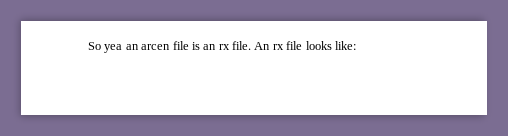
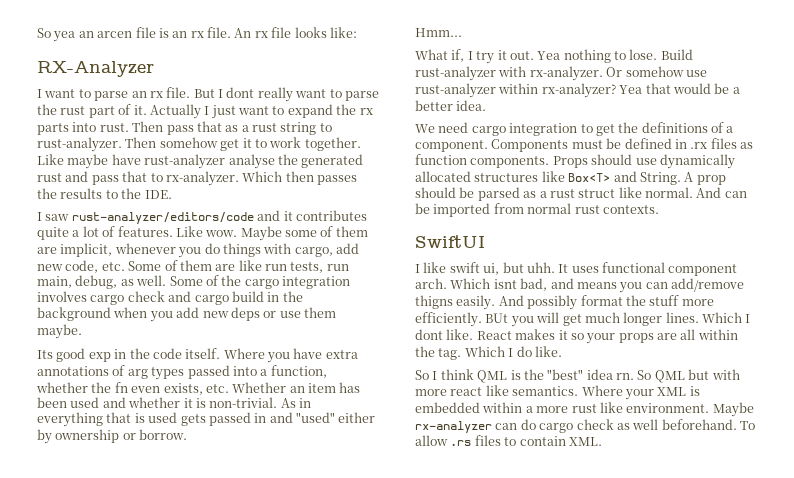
+ RX-Analyzer
+ I want to parse an rx file. But I dont really want to parse the rust part of it. Actually I just want to expand the rx parts into rust. Then pass that as a rust string to rust-analyzer. Then somehow get it to work together. Like maybe have rust-analyzer analyse the generated rust and pass that to rx-analyzer. Which then passes the results to the IDE.
+ I saw rust-analyzer/editors/code and it contributes quite a lot of features. Like wow. Maybe some of them are implicit, whenever you do things with cargo, add new code, etc. Some of them are like run tests, run main, debug, as well. Some of the cargo integration involves cargo check and cargo build in the background when you add new deps or use them maybe.
+ Its good exp in the code itself. Where you have extra annotations of arg types passed into a function, whether the fn even exists, etc. Whether an item has been used and whether it is non-trivial. As in everything that is used gets passed in and "used" either by ownership or borrow.
+ Hmm...
+ What if, I try it out. Yea nothing to lose. Build rust-analyzer with rx-analyzer. Or somehow use rust-analyzer within rx-analyzer? Yea that would be a better idea.
+ We need cargo integration to get the definitions of a component. Components must be defined in .rx files as function components. Props should use dynamically allocated structures like Box<T> and String. A prop should be parsed as a rust struct like normal. And can be imported from normal rust contexts.
+ SwiftUI
+ I like swift ui, but uhh. It uses functional component arch. Which isnt bad, and means you can add/remove thigns easily. And possibly format the stuff more efficiently. BUt you will get much longer lines. Which I dont like. React makes it so your props are all within the tag. Which I do like.
+ So I think QML is the "best" idea rn. So QML but with more react like semantics. Where your XML is embedded within a more rust like environment. Maybe rx-analyzer can do cargo check as well beforehand. To allow .rs files to contain XML.

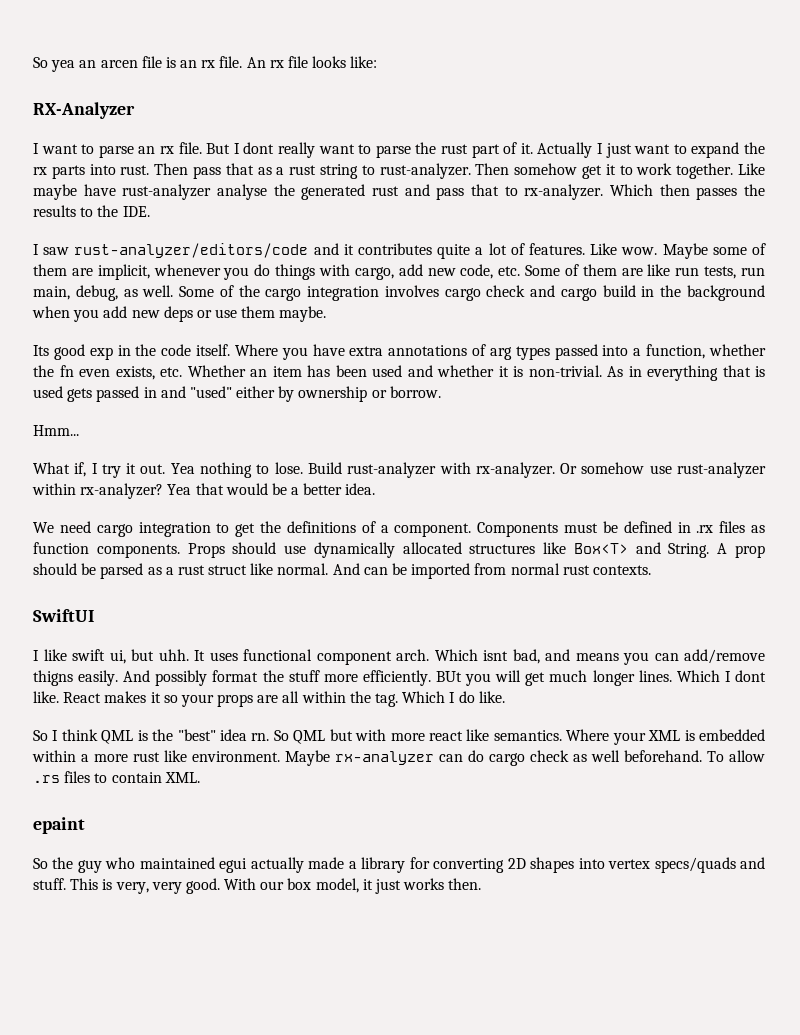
+ epaint
+ So the guy who maintained egui actually made a library for converting 2D shapes into vertex specs/quads and stuff. This is very, very good. With our box model, it just works then.

